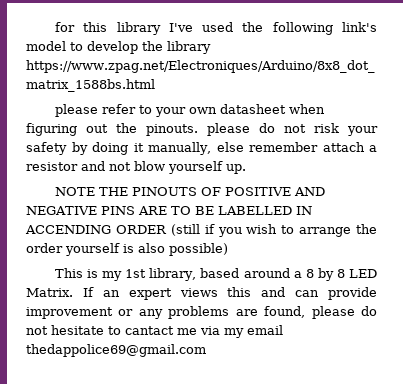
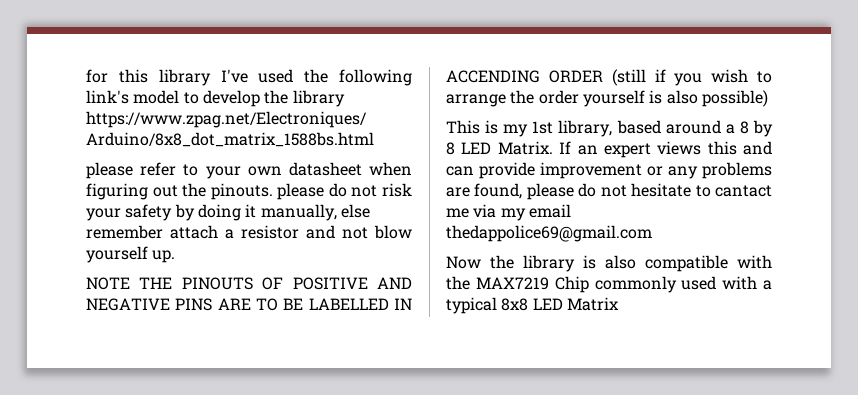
+ Now the library is also compatible with the MAX7219 Chip commonly used with a typical 8x8 LED Matrix

